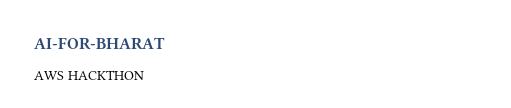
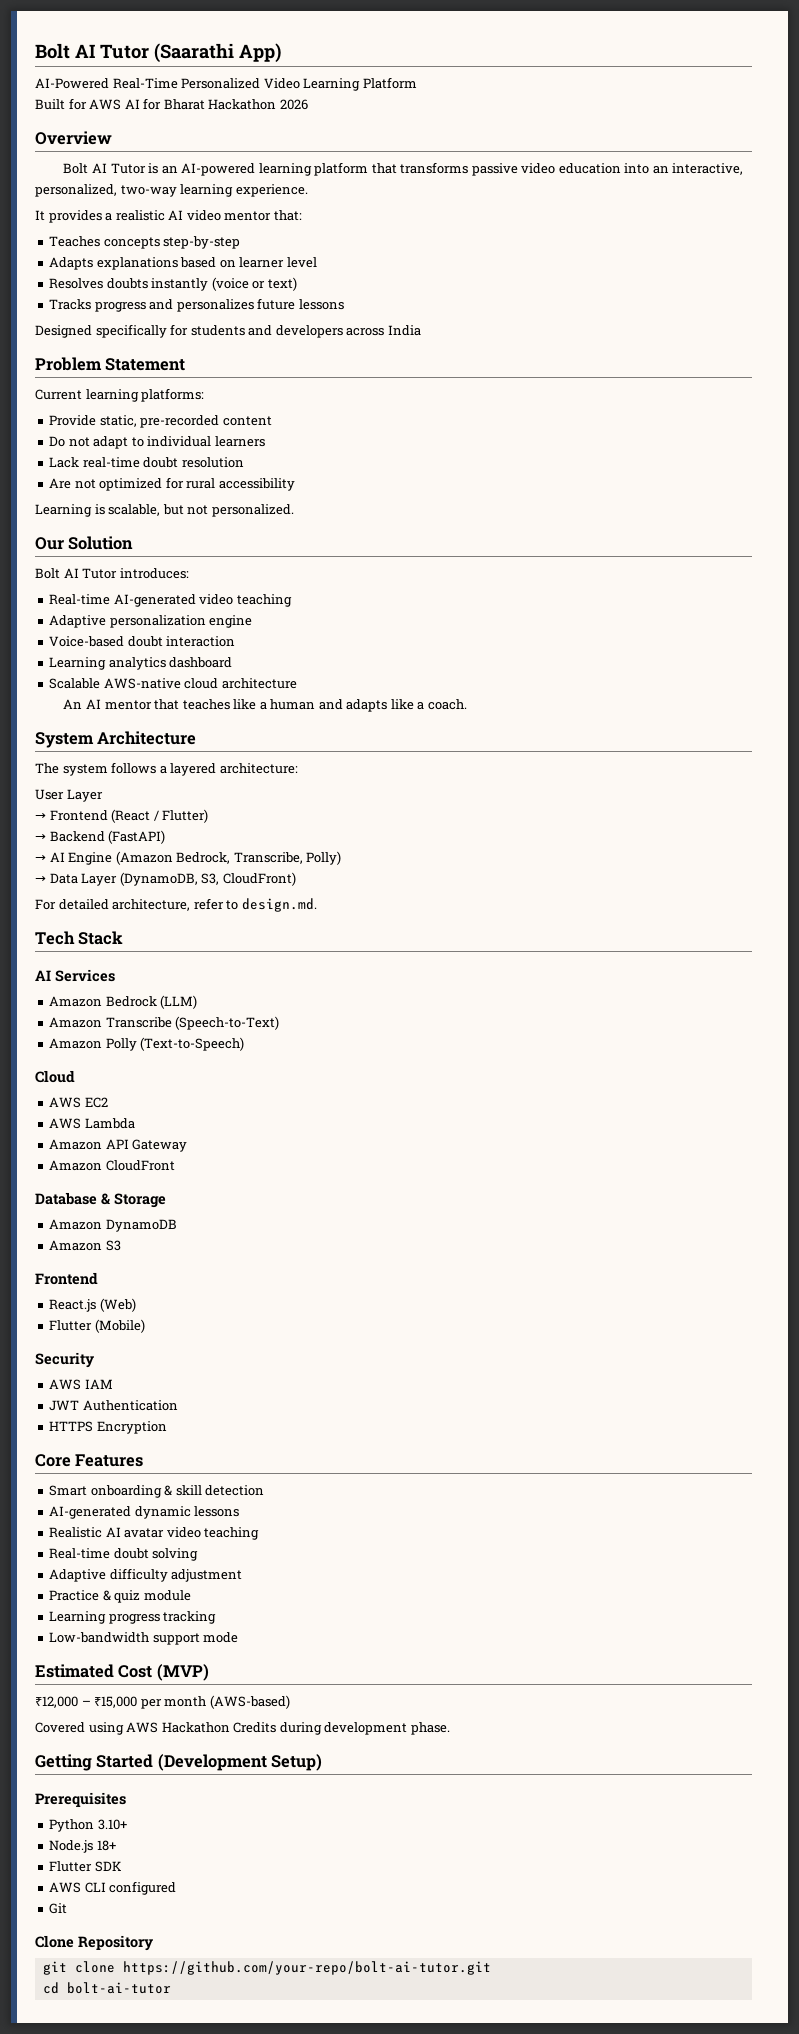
- AI-FOR-BHARAT
- AWS HACKTHON
+ Bolt AI Tutor (Saarathi App)
+ AI-Powered Real-Time Personalized Video Learning Platform
+ Built for AWS AI for Bharat Hackathon 2026
+ Overview
+ Bolt AI Tutor is an AI-powered learning platform that transforms passive video education into an interactive, personalized, two-way learning experience.
+ It provides a realistic AI video mentor that:
+ Teaches concepts step-by-step
+ Adapts explanations based on learner level
+ Resolves doubts instantly (voice or text)
+ Tracks progress and personalizes future lessons
+ Designed specifically for students and developers across India
+ Problem Statement
+ Current learning platforms:
+ Provide static, pre-recorded content
+ Do not adapt to individual learners
+ Lack real-time doubt resolution
+ Are not optimized for rural accessibility
+ Learning is scalable, but not personalized.
+ Our Solution
+ Bolt AI Tutor introduces:
+ Real-time AI-generated video teaching
+ Adaptive personalization engine
+ Voice-based doubt interaction
+ Learning analytics dashboard
+ Scalable AWS-native cloud architecture
+ An AI mentor that teaches like a human and adapts like a coach.
+ System Architecture
+ The system follows a layered architecture:
+ User Layer
+ → Frontend (React / Flutter)
+ → Backend (FastAPI)
+ → AI Engine (Amazon Bedrock, Transcribe, Polly)
+ → Data Layer (DynamoDB, S3, CloudFront)
+ For detailed architecture, refer to design.md.
+ Tech Stack
+ AI Services
+ Amazon Bedrock (LLM)
+ Amazon Transcribe (Speech-to-Text)
+ Amazon Polly (Text-to-Speech)
+ Cloud
+ AWS EC2
+ AWS Lambda
+ Amazon API Gateway
+ Amazon CloudFront
+ Database & Storage
+ Amazon DynamoDB
+ Amazon S3
+ Frontend
+ React.js (Web)
+ Flutter (Mobile)
+ Security
+ AWS IAM
+ JWT Authentication
+ HTTPS Encryption
+ Core Features
+ Smart onboarding & skill detection
+ AI-generated dynamic lessons
+ Realistic AI avatar video teaching
+ Real-time doubt solving
+ Adaptive difficulty adjustment
+ Practice & quiz module
+ Learning progress tracking
+ Low-bandwidth support mode
+ Estimated Cost (MVP)
+ ₹12,000 – ₹15,000 per month (AWS-based)
+ Covered using AWS Hackathon Credits during development phase.
+ Getting Started (Development Setup)
+ Prerequisites
+ Python 3.10+
+ Node.js 18+
+ Flutter SDK
+ AWS CLI configured
+ Git
+ Clone Repository
+ git clone https://github.com/your-repo/bolt-ai-tutor.git
+ cd bolt-ai-tutor

